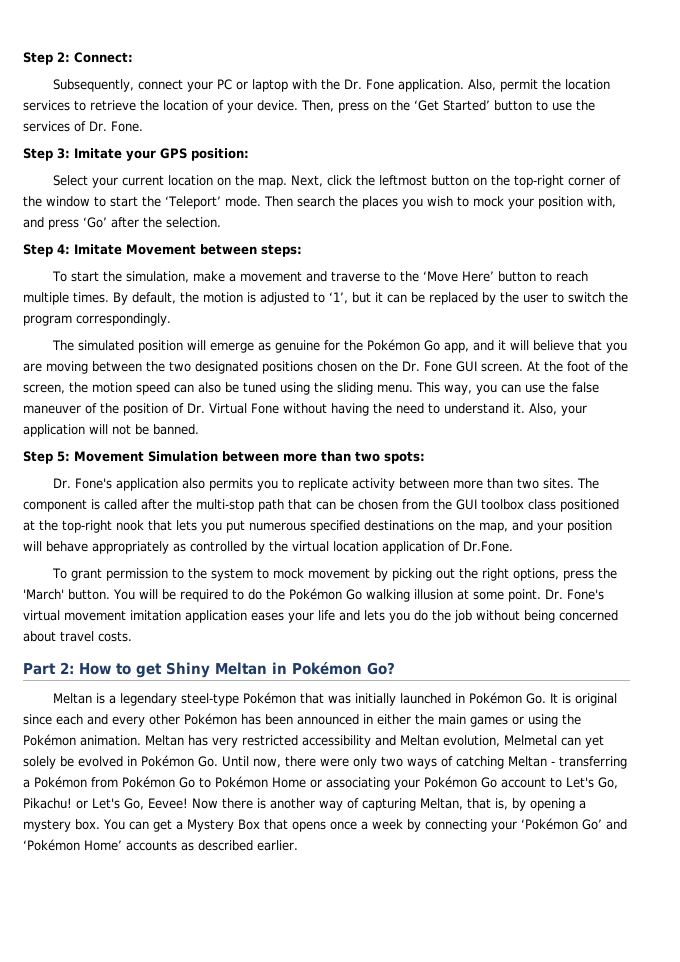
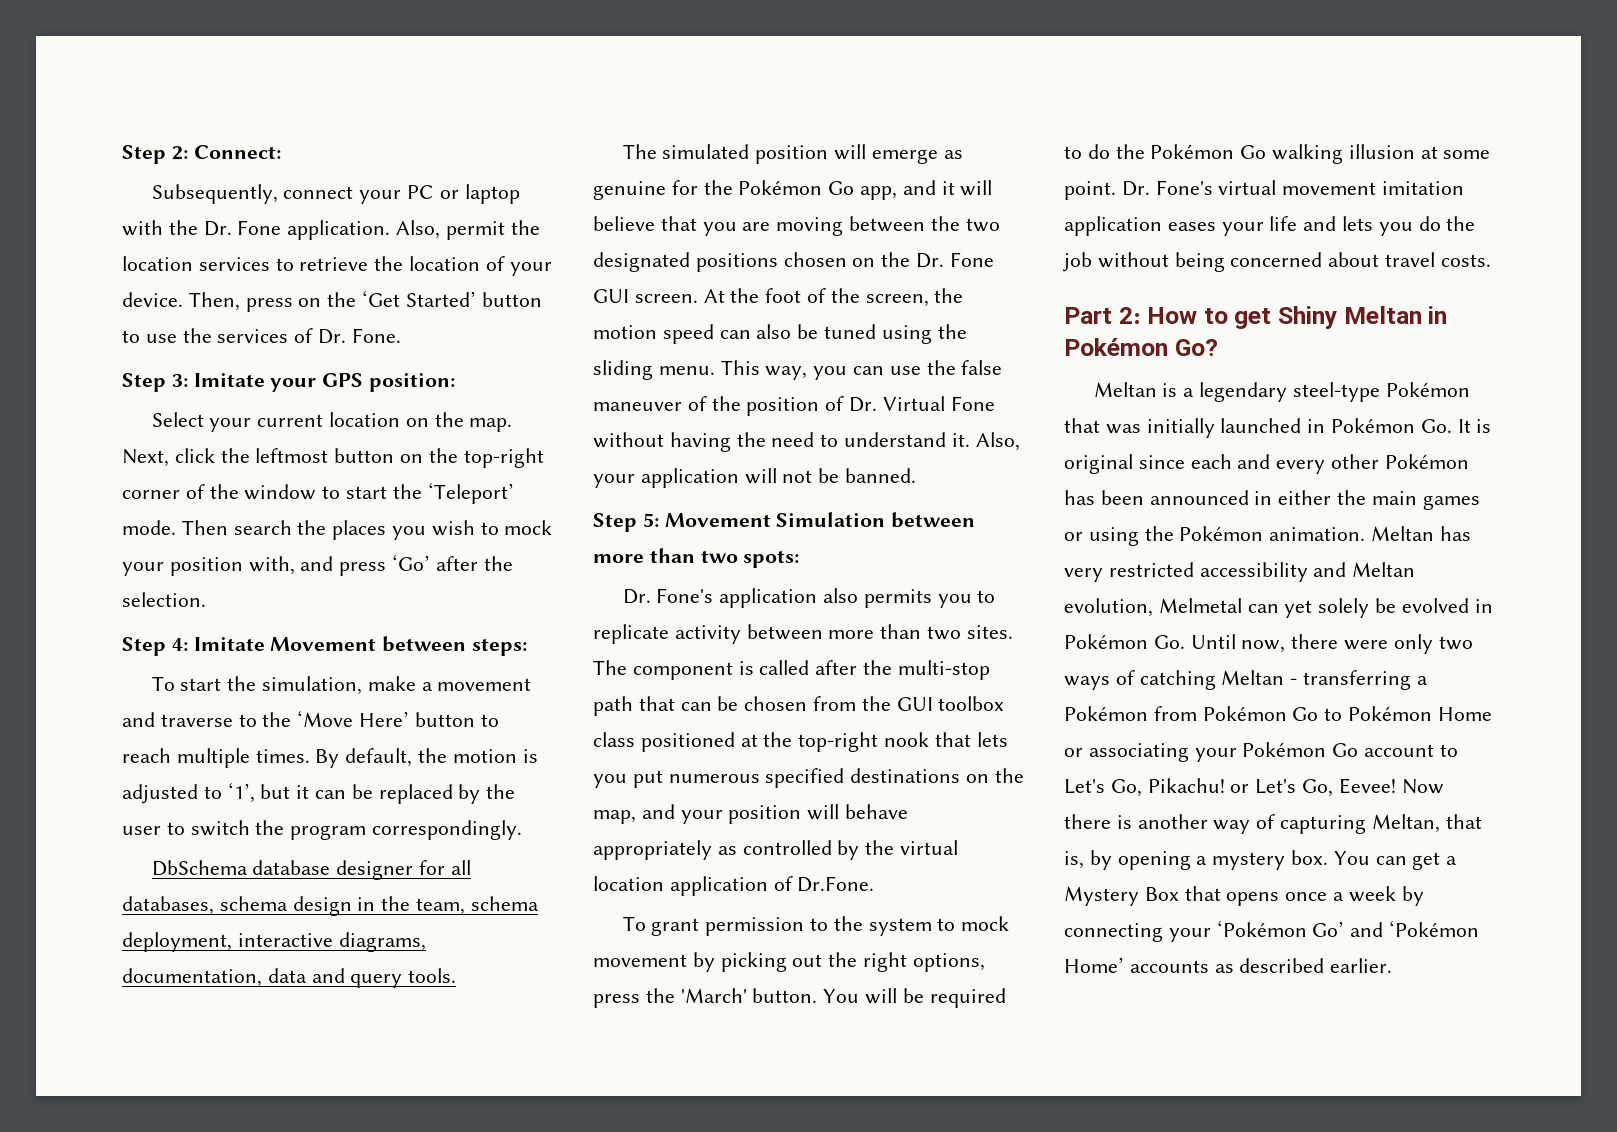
+ DbSchema database designer for all databases, schema design in the team, schema deployment, interactive diagrams, documentation, data and query tools.

